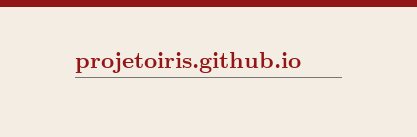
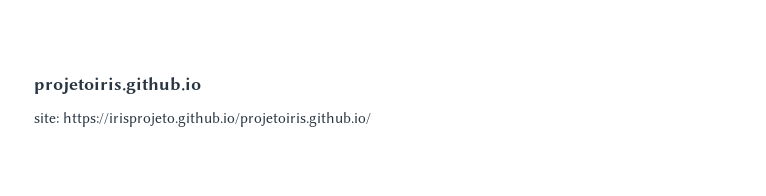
+ site: https://irisprojeto.github.io/projetoiris.github.io/

